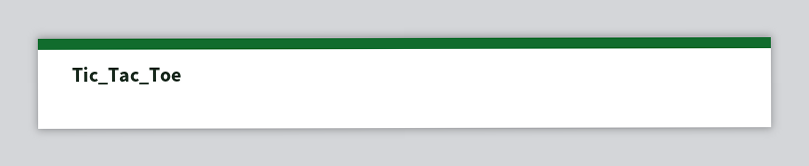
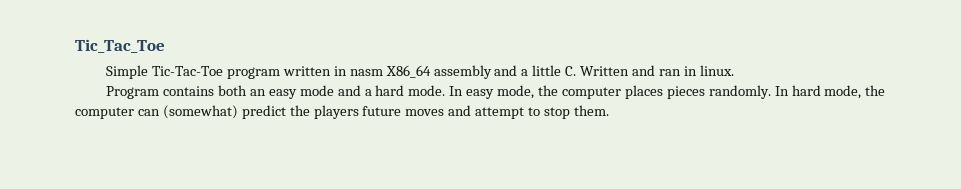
+ Simple Tic-Tac-Toe program written in nasm X86_64 assembly and a little C. Written and ran in linux.
+ Program contains both an easy mode and a hard mode. In easy mode, the computer places pieces randomly. In hard mode, the computer can (somewhat) predict the players future moves and attempt to stop them.

